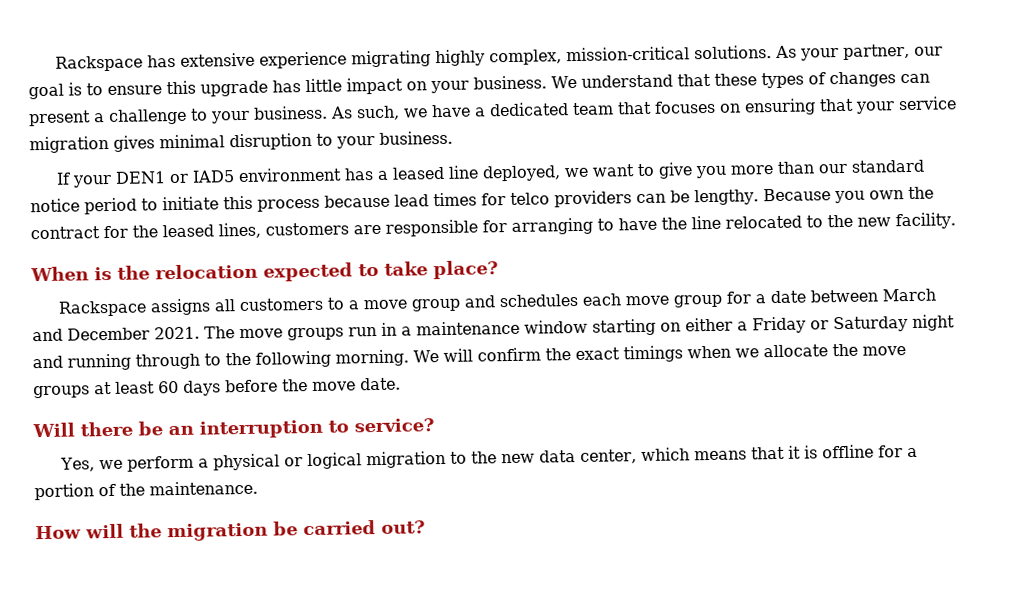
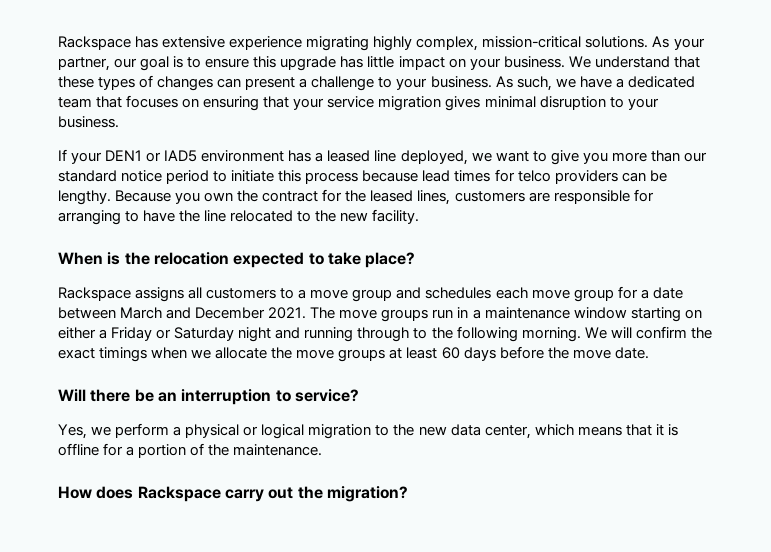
- How will the migration be carried out?
+ How does Rackspace carry out the migration?

